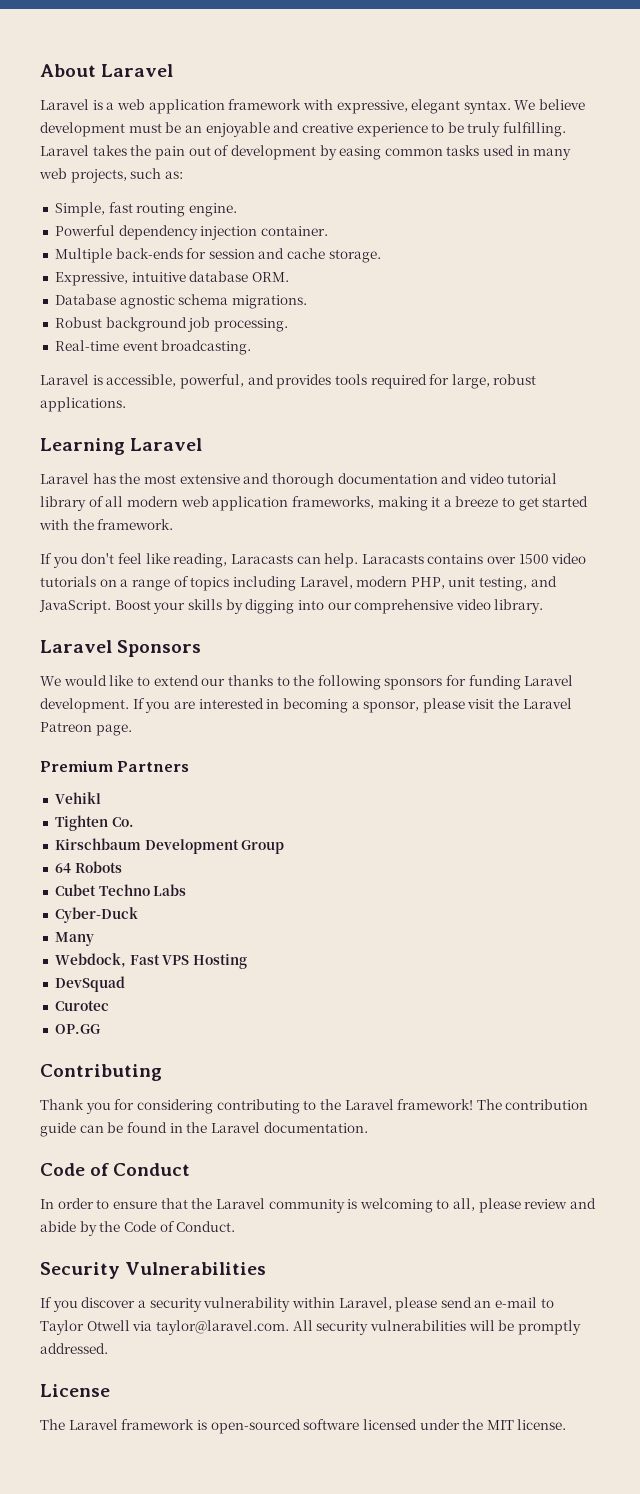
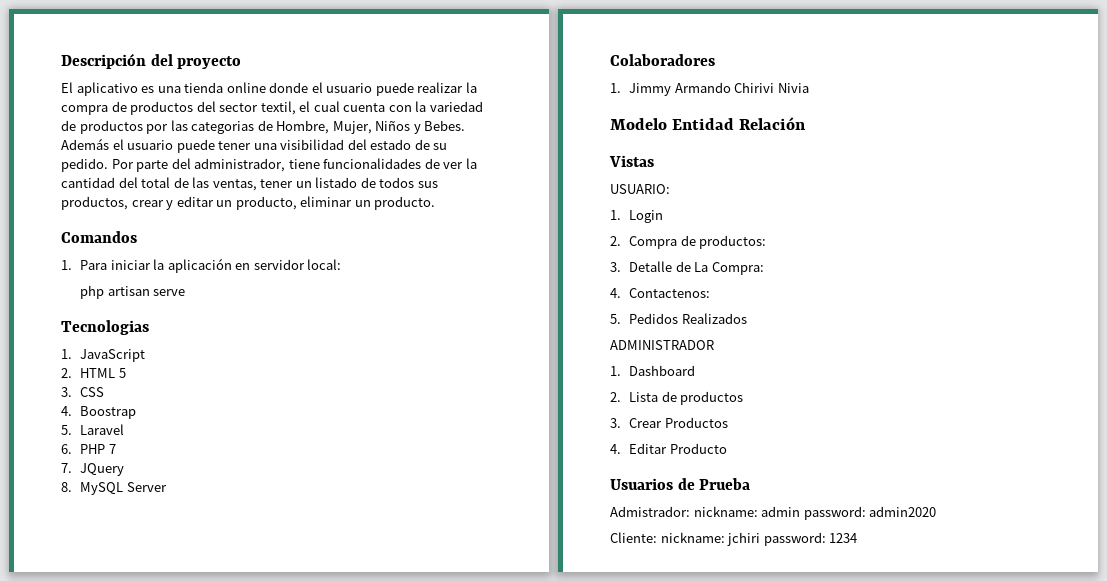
- About Laravel
- Laravel is a web application framework with expressive, elegant syntax. We believe development must be an enjoyable and creative experience to be truly fulfilling. Laravel takes the pain out of development by easing common tasks used in many web projects, such as:
- Simple, fast routing engine.
- Powerful dependency injection container.
- Multiple back-ends for session and cache storage.
- Expressive, intuitive database ORM.
- Database agnostic schema migrations.
- Robust background job processing.
- Real-time event broadcasting.
- Laravel is accessible, powerful, and provides tools required for large, robust applications.
- Learning Laravel
- Laravel has the most extensive and thorough documentation and video tutorial library of all modern web application frameworks, making it a breeze to get started with the framework.
- If you don't feel like reading, Laracasts can help. Laracasts contains over 1500 video tutorials on a range of topics including Laravel, modern PHP, unit testing, and JavaScript. Boost your skills by digging into our comprehensive video library.
- Laravel Sponsors
- We would like to extend our thanks to the following sponsors for funding Laravel development. If you are interested in becoming a sponsor, please visit the Laravel Patreon page.
- Premium Partners
- Vehikl
- Tighten Co.
- Kirschbaum Development Group
- 64 Robots
- Cubet Techno Labs
- Cyber-Duck
- Many
- Webdock, Fast VPS Hosting
- DevSquad
- Curotec
- OP.GG
- Contributing
- Thank you for considering contributing to the Laravel framework! The contribution guide can be found in the Laravel documentation.
- Code of Conduct
- In order to ensure that the Laravel community is welcoming to all, please review and abide by the Code of Conduct.
- Security Vulnerabilities
- If you discover a security vulnerability within Laravel, please send an e-mail to Taylor Otwell via taylor@laravel.com. All security vulnerabilities will be promptly addressed.
- License
- The Laravel framework is open-sourced software licensed under the MIT license.
+ Descripción del proyecto
+ El aplicativo es una tienda online donde el usuario puede realizar la compra de productos del sector textil, el cual cuenta con la variedad de productos por las categorias de Hombre, Mujer, Niños y Bebes. Además el usuario puede tener una visibilidad del estado de su pedido. Por parte del administrador, tiene funcionalidades de ver la cantidad del total de las ventas, tener un listado de todos sus productos, crear y editar un producto, eliminar un producto.
+ Comandos
+ 1. Para iniciar la aplicación en servidor local:
+ php artisan serve
+ Tecnologias
+ 1. JavaScript
+ 2. HTML 5
+ 3. CSS
+ 4. Boostrap
+ 5. Laravel
+ 6. PHP 7
+ 7. JQuery
+ 8. MySQL Server
+ Colaboradores
+ 1. Jimmy Armando Chirivi Nivia
+ Modelo Entidad Relación
+ Vistas
+ USUARIO:
+ 1. Login
+ 2. Compra de productos:
+ 3. Detalle de La Compra:
+ 4. Contactenos:
+ 5. Pedidos Realizados
+ ADMINISTRADOR
+ 1. Dashboard
+ 2. Lista de productos
+ 3. Crear Productos
+ 4. Editar Producto
+ Usuarios de Prueba
+ Admistrador: nickname: admin password: admin2020
+ Cliente: nickname: jchiri password: 1234

